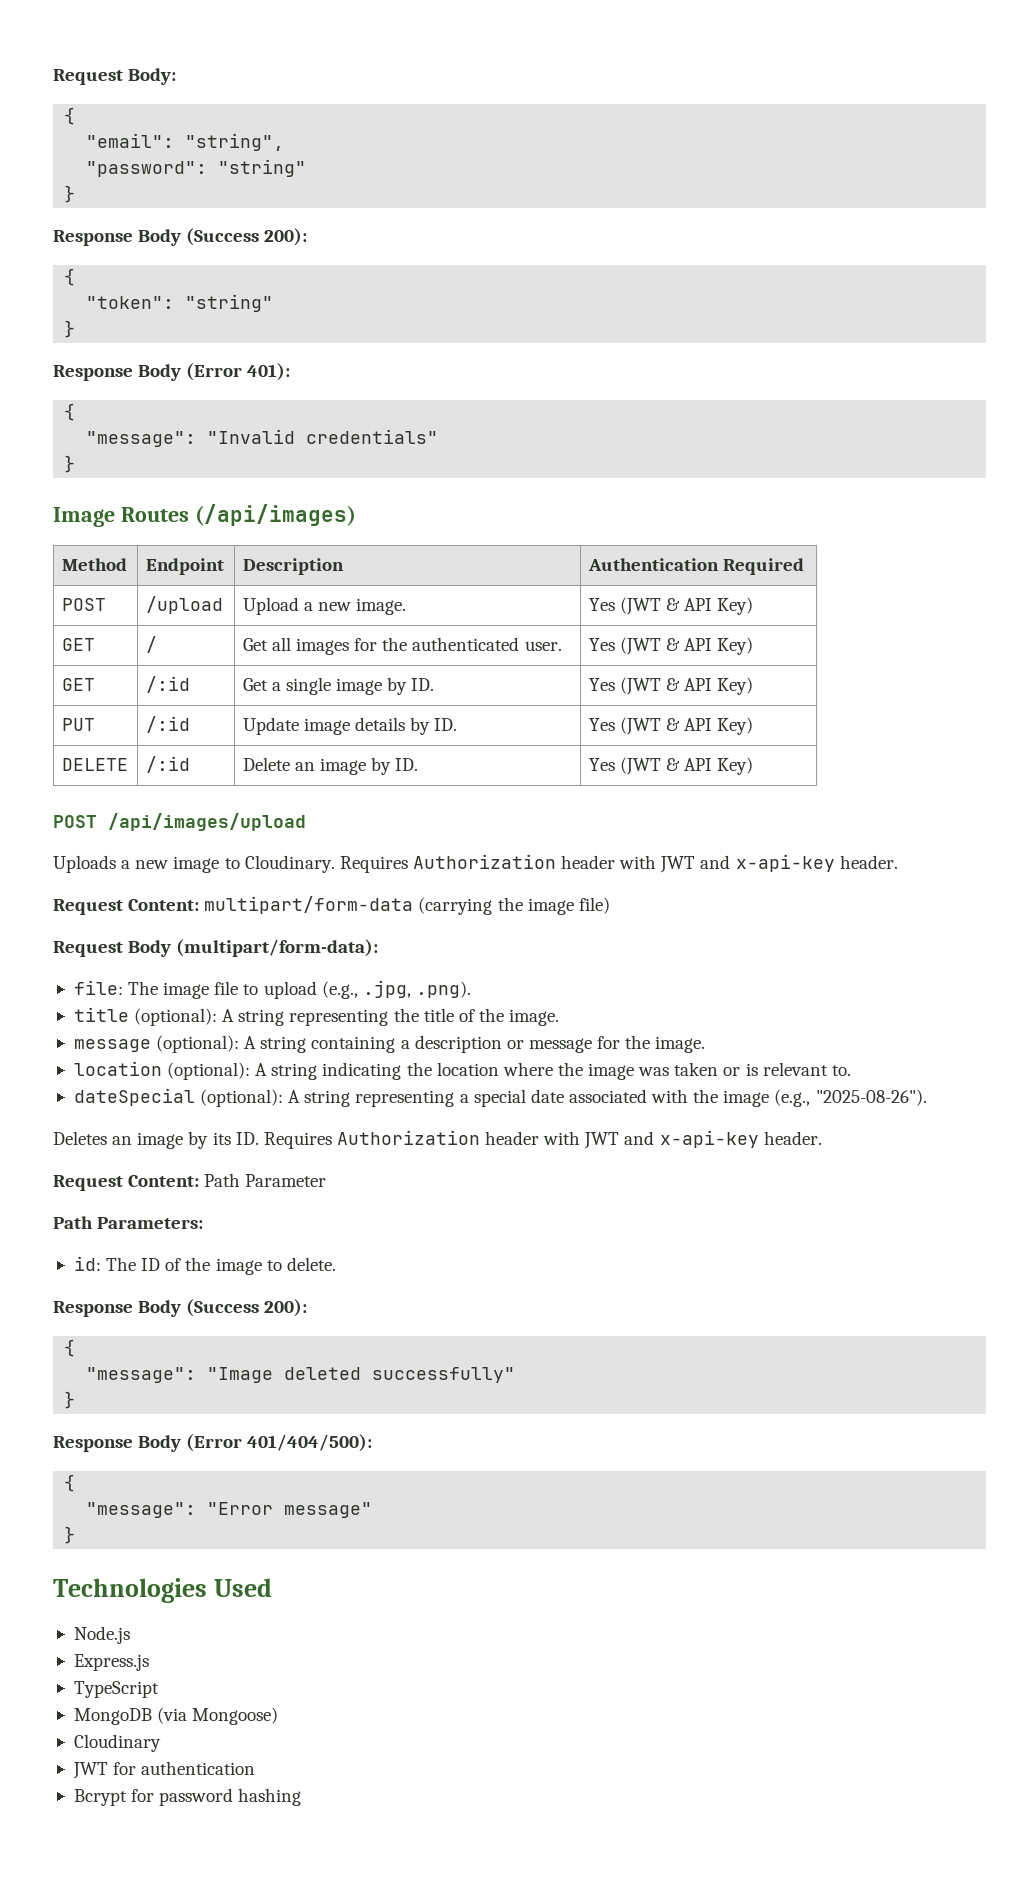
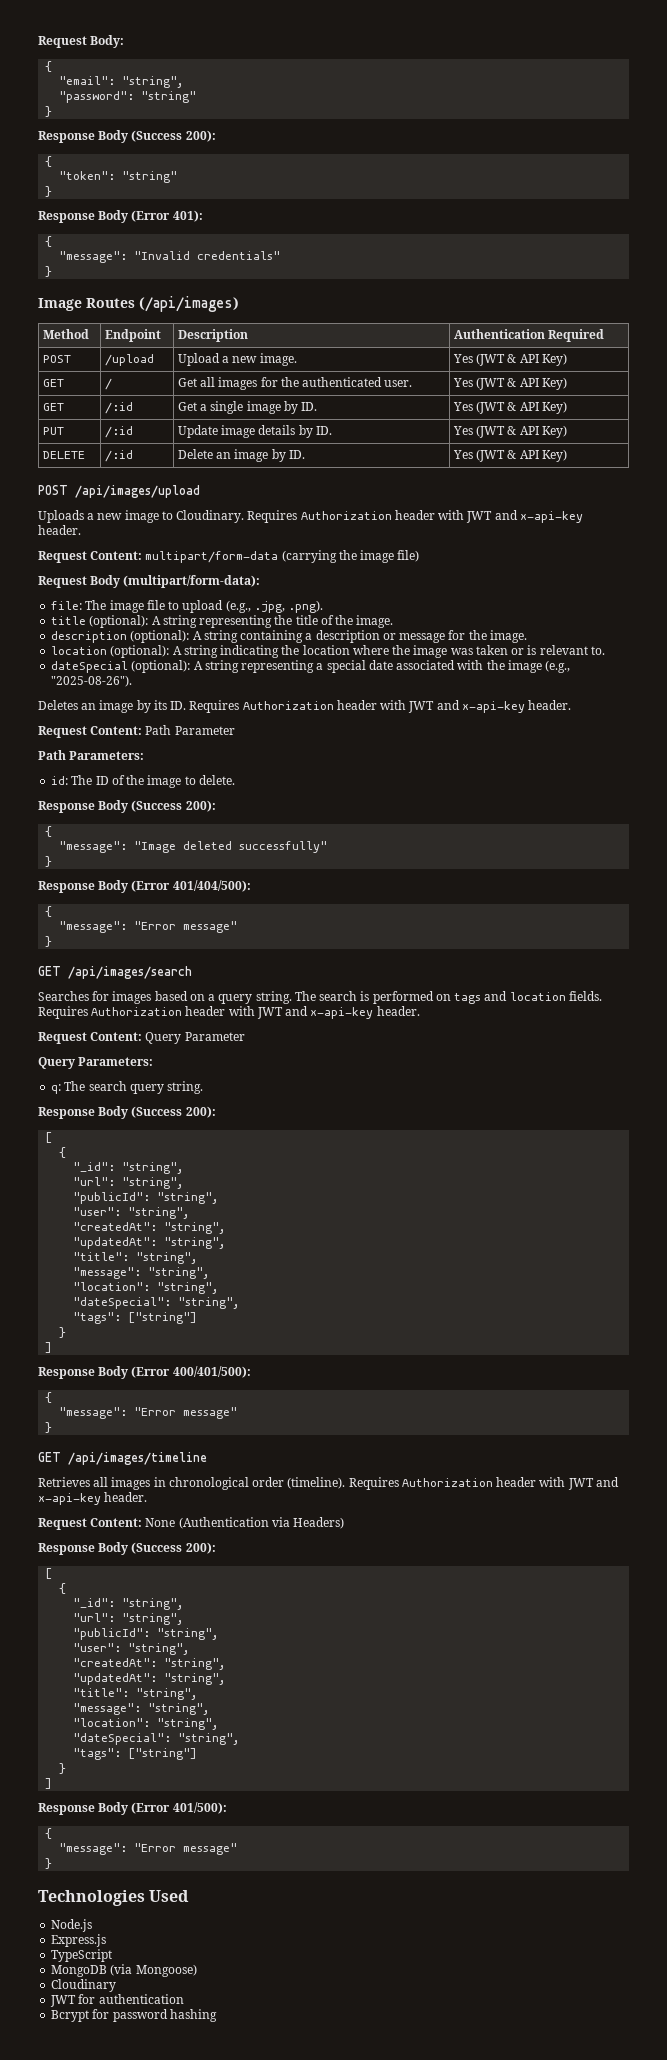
- message (optional): A string containing a description or message for the image.
+ description (optional): A string containing a description or message for the image.
+ GET /api/images/search
+ Searches for images based on a query string. The search is performed on tags and location fields. Requires Authorization header with JWT and x-api-key header.
+ Request Content: Query Parameter
+ Query Parameters:
+ q: The search query string.
+ Response Body (Success 200):
+ [
+ {
+ "_id": "string",
+ "url": "string",
+ "publicId": "string",
+ "user": "string",
+ "createdAt": "string",
+ "updatedAt": "string",
+ "title": "string",
+ "message": "string",
+ "location": "string",
+ "dateSpecial": "string",
+ "tags": ["string"]
+ }
+ ]
+ Response Body (Error 400/401/500):
+ {
+ "message": "Error message"
+ }
+ GET /api/images/timeline
+ Retrieves all images in chronological order (timeline). Requires Authorization header with JWT and x-api-key header.
+ Request Content: None (Authentication via Headers)
+ Response Body (Success 200):
+ [
+ {
+ "_id": "string",
+ "url": "string",
+ "publicId": "string",
+ "user": "string",
+ "createdAt": "string",
+ "updatedAt": "string",
+ "title": "string",
+ "message": "string",
+ "location": "string",
+ "dateSpecial": "string",
+ "tags": ["string"]
+ }
+ ]
+ Response Body (Error 401/500):
+ {
+ "message": "Error message"
+ }

